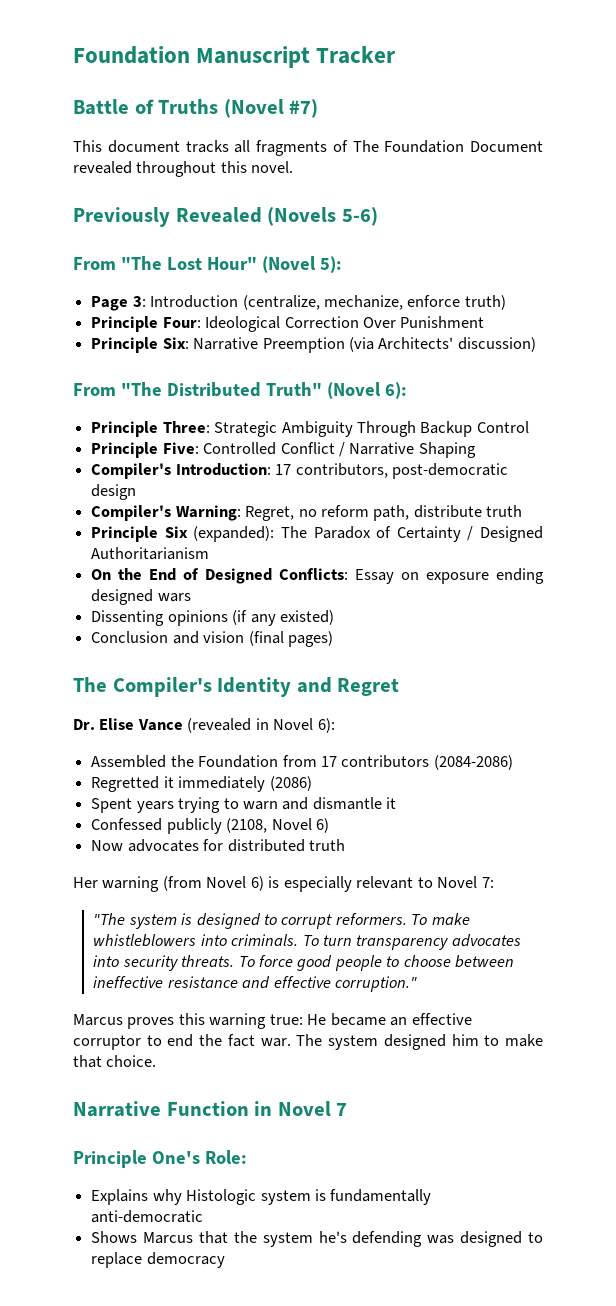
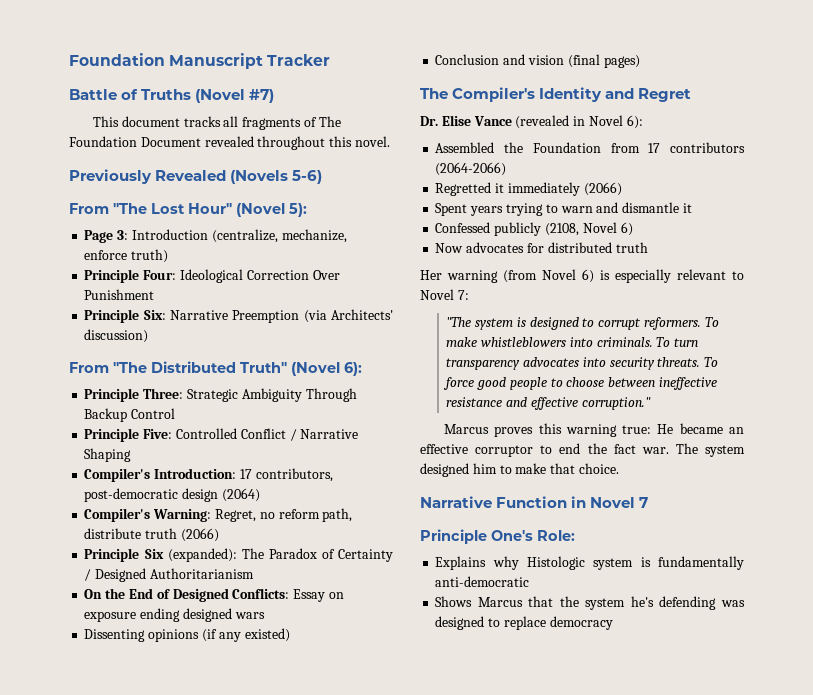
- Compiler's Introduction: 17 contributors, post-democratic design
+ Compiler's Introduction: 17 contributors, post-democratic design (2064)
- Compiler's Warning: Regret, no reform path, distribute truth
+ Compiler's Warning: Regret, no reform path, distribute truth (2066)
- Assembled the Foundation from 17 contributors (2084-2086)
+ Assembled the Foundation from 17 contributors (2064-2066)
- Regretted it immediately (2086)
+ Regretted it immediately (2066)

